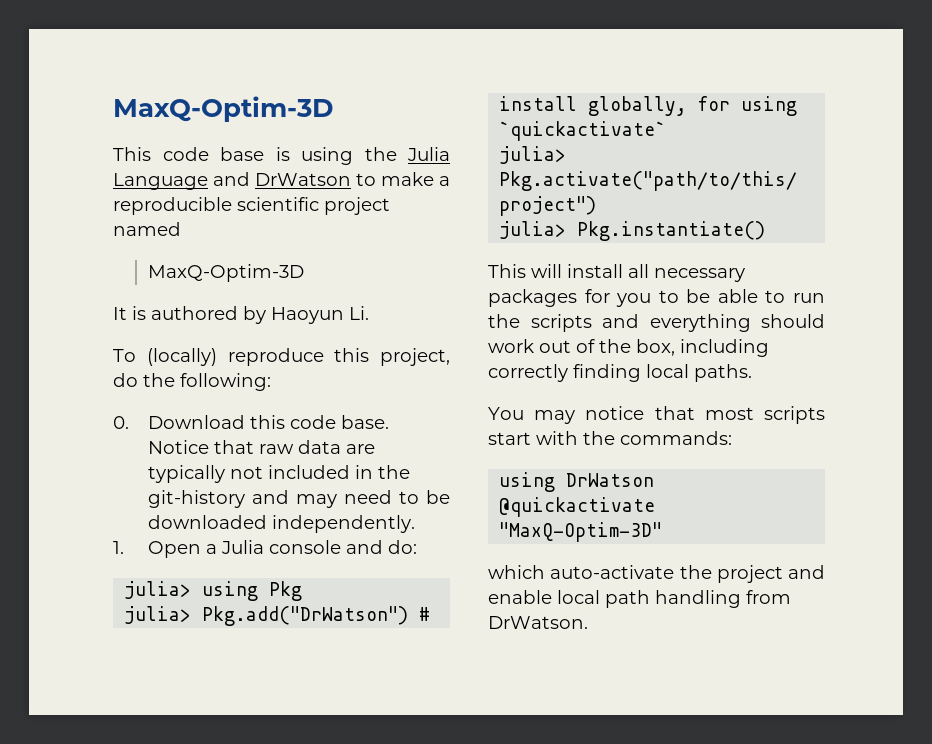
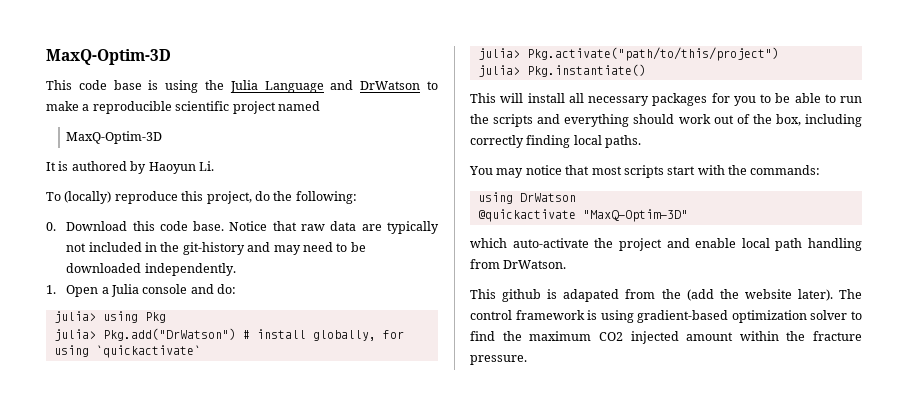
+ This github is adapated from the (add the website later). The control framework is using gradient-based optimization solver to find the maximum CO2 injected amount within the fracture pressure.

